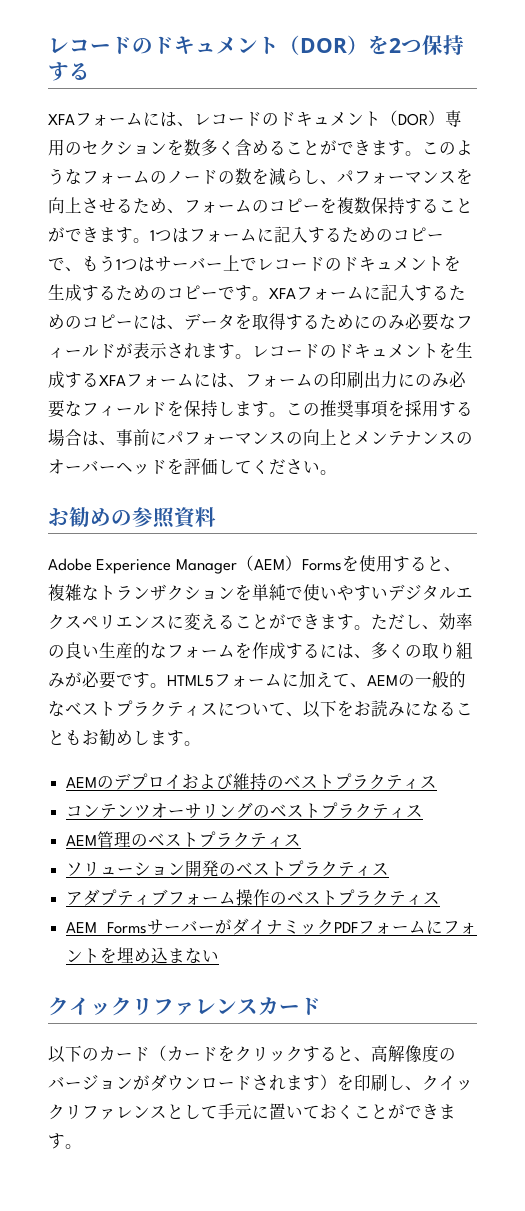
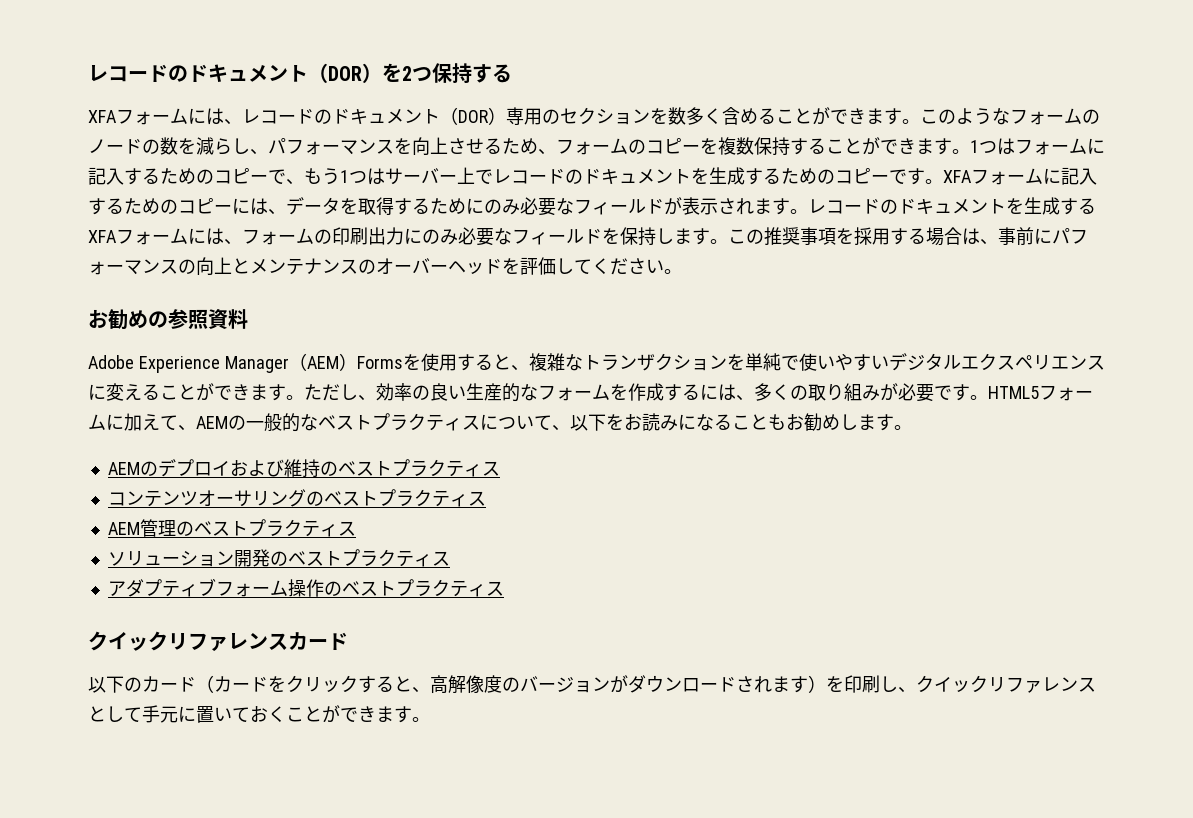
- AEM FormsサーバーがダイナミックPDFフォームにフォントを埋め込まない

